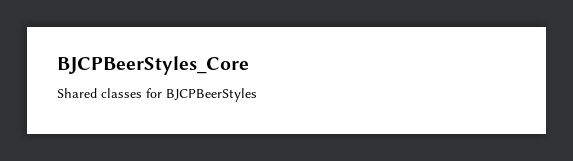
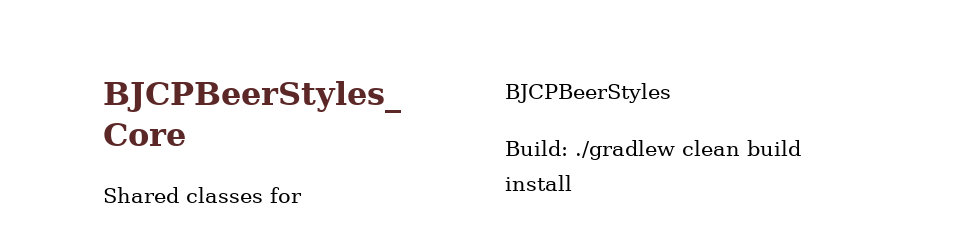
+ Build: ./gradlew clean build install

